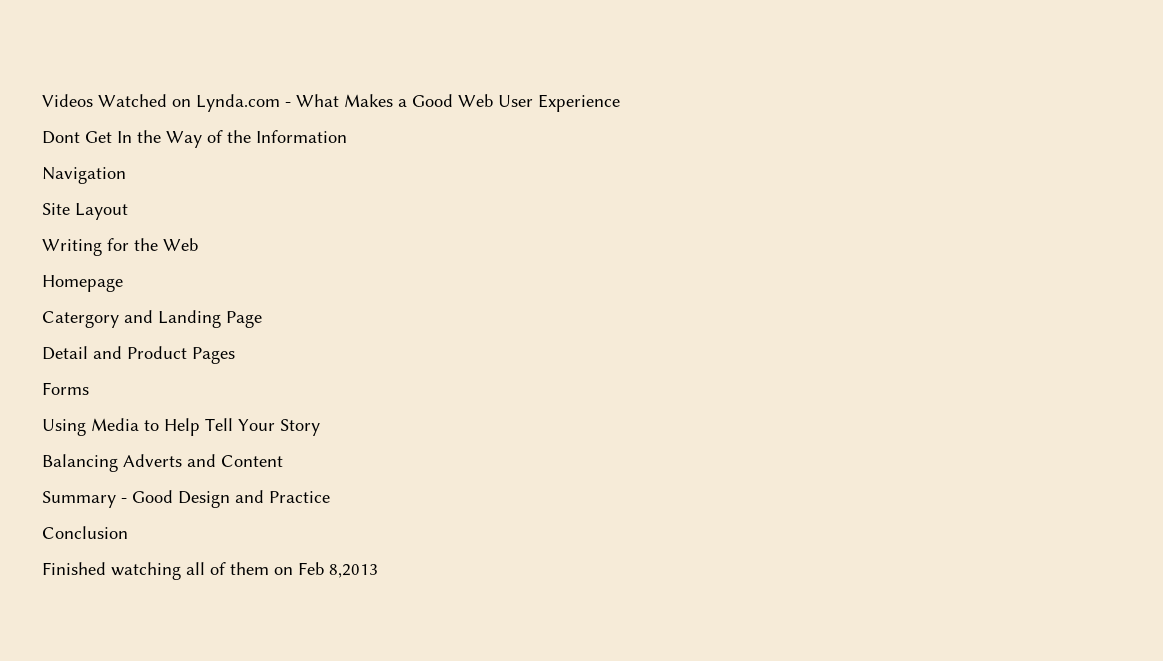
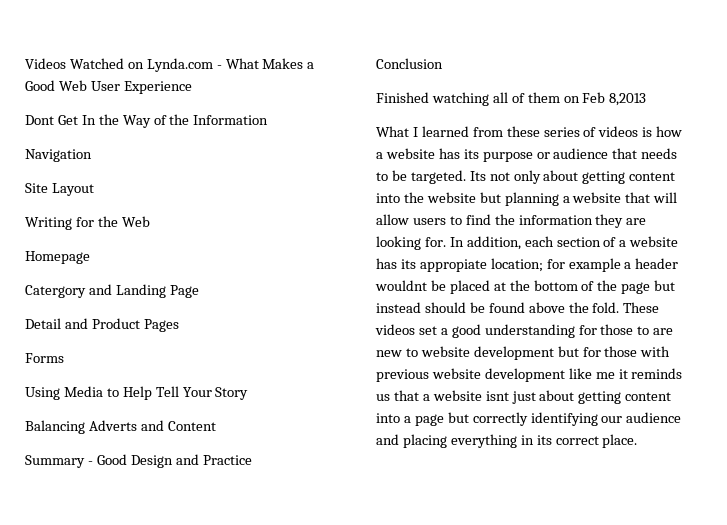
+ What I learned from these series of videos is how a website has its purpose or audience that needs to be targeted. Its not only about getting content into the website but planning a website that will allow users to find the information they are looking for. In addition, each section of a website has its appropiate location; for example a header wouldnt be placed at the bottom of the page but instead should be found above the fold. These videos set a good understanding for those to are new to website development but for those with previous website development like me it reminds us that a website isnt just about getting content into a page but correctly identifying our audience and placing everything in its correct place.

